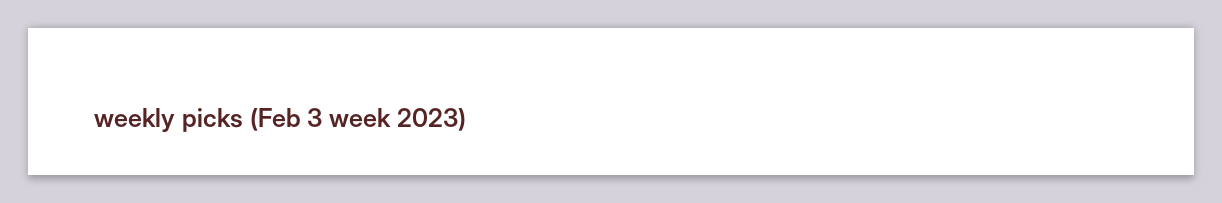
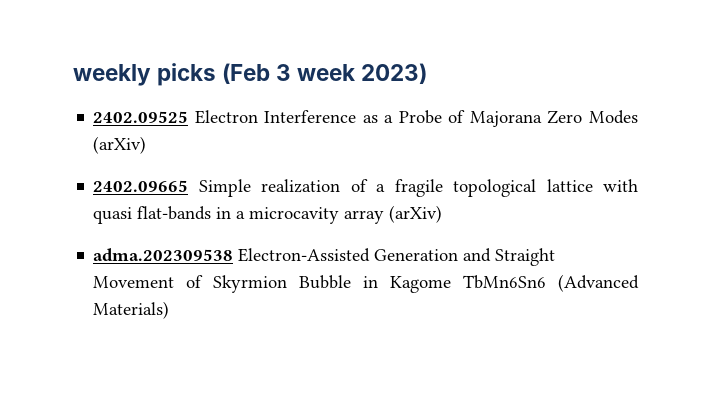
+ 2402.09525 Electron Interference as a Probe of Majorana Zero Modes (arXiv)
+ 2402.09665 Simple realization of a fragile topological lattice with quasi flat-bands in a microcavity array (arXiv)
+ adma.202309538 Electron-Assisted Generation and Straight Movement of Skyrmion Bubble in Kagome TbMn6Sn6 (Advanced Materials)

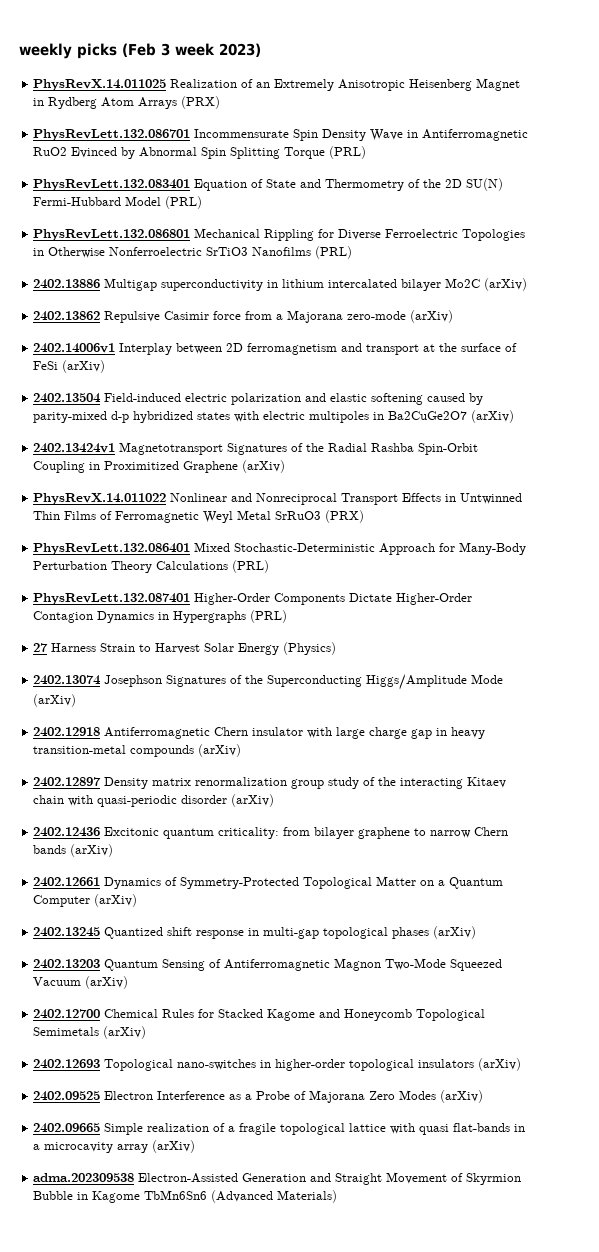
+ PhysRevX.14.011025 Realization of an Extremely Anisotropic Heisenberg Magnet in Rydberg Atom Arrays (PRX)
+ PhysRevLett.132.086701 Incommensurate Spin Density Wave in Antiferromagnetic RuO2 Evinced by Abnormal Spin Splitting Torque (PRL)
+ PhysRevLett.132.083401 Equation of State and Thermometry of the 2D SU(N) Fermi-Hubbard Model (PRL)
+ PhysRevLett.132.086801 Mechanical Rippling for Diverse Ferroelectric Topologies in Otherwise Nonferroelectric SrTiO3 Nanofilms (PRL)
+ 2402.13886 Multigap superconductivity in lithium intercalated bilayer Mo2C (arXiv)
+ 2402.13862 Repulsive Casimir force from a Majorana zero-mode (arXiv)
+ 2402.14006v1 Interplay between 2D ferromagnetism and transport at the surface of FeSi (arXiv)
+ 2402.13504 Field-induced electric polarization and elastic softening caused by parity-mixed d-p hybridized states with electric multipoles in Ba2CuGe2O7 (arXiv)
+ 2402.13424v1 Magnetotransport Signatures of the Radial Rashba Spin-Orbit Coupling in Proximitized Graphene (arXiv)
+ PhysRevX.14.011022 Nonlinear and Nonreciprocal Transport Effects in Untwinned Thin Films of Ferromagnetic Weyl Metal SrRuO3 (PRX)
+ PhysRevLett.132.086401 Mixed Stochastic-Deterministic Approach for Many-Body Perturbation Theory Calculations (PRL)
+ PhysRevLett.132.087401 Higher-Order Components Dictate Higher-Order Contagion Dynamics in Hypergraphs (PRL)
+ 27 Harness Strain to Harvest Solar Energy (Physics)
+ 2402.13074 Josephson Signatures of the Superconducting Higgs/Amplitude Mode (arXiv)
+ 2402.12918 Antiferromagnetic Chern insulator with large charge gap in heavy transition-metal compounds (arXiv)
+ 2402.12897 Density matrix renormalization group study of the interacting Kitaev chain with quasi-periodic disorder (arXiv)
+ 2402.12436 Excitonic quantum criticality: from bilayer graphene to narrow Chern bands (arXiv)
+ 2402.12661 Dynamics of Symmetry-Protected Topological Matter on a Quantum Computer (arXiv)
+ 2402.13245 Quantized shift response in multi-gap topological phases (arXiv)
+ 2402.13203 Quantum Sensing of Antiferromagnetic Magnon Two-Mode Squeezed Vacuum (arXiv)
+ 2402.12700 Chemical Rules for Stacked Kagome and Honeycomb Topological Semimetals (arXiv)
+ 2402.12693 Topological nano-switches in higher-order topological insulators (arXiv)

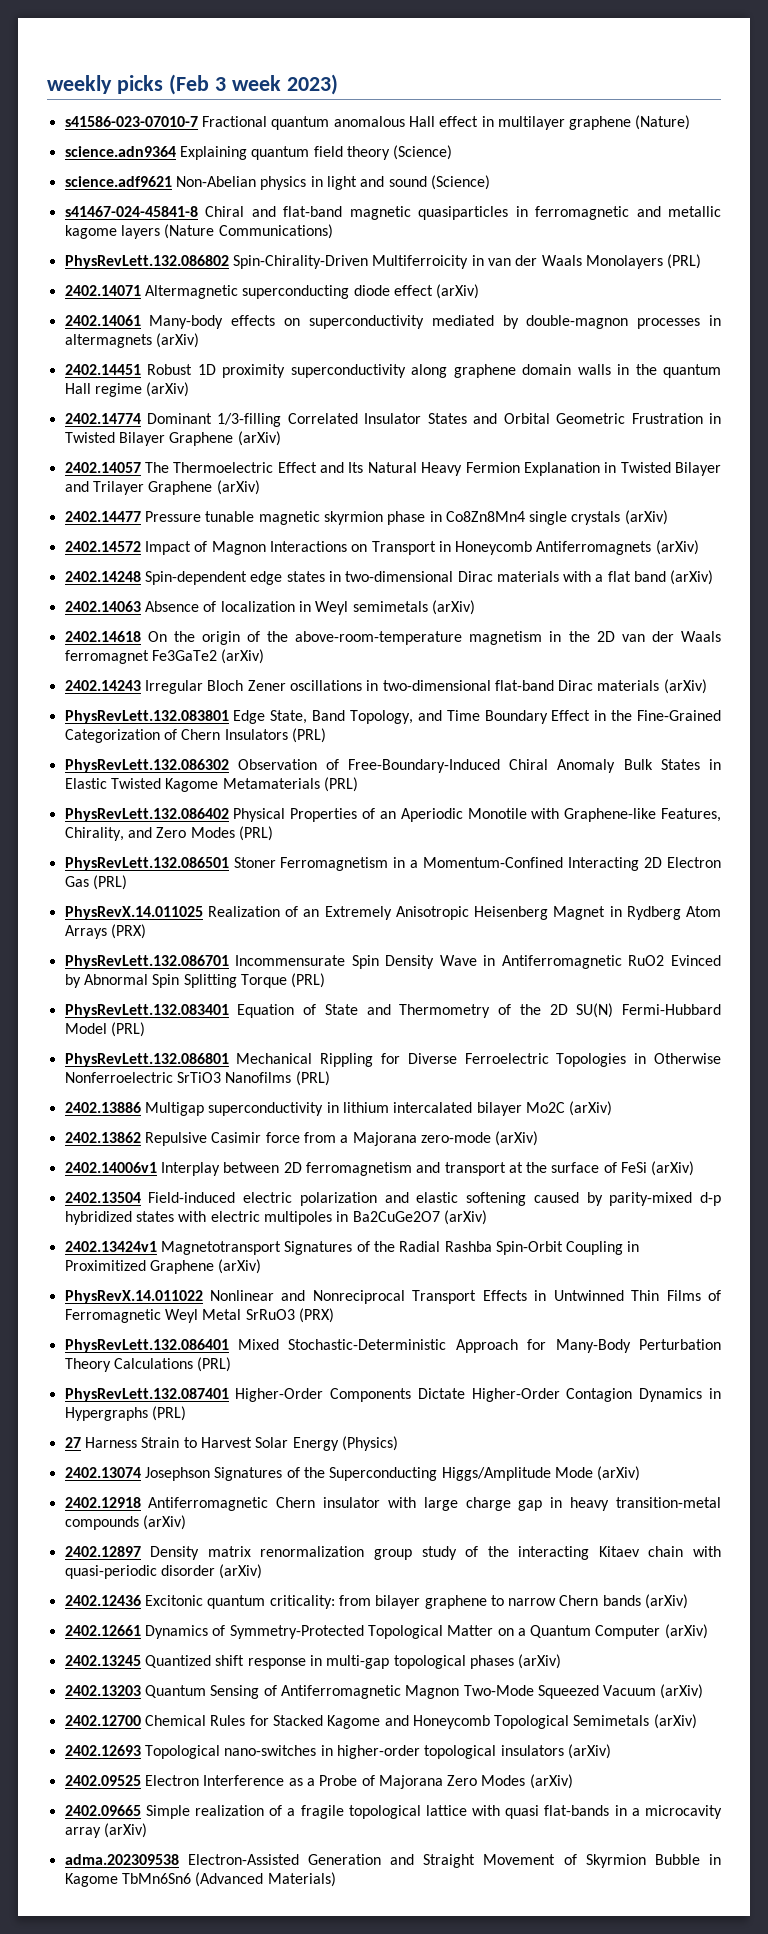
+ s41586-023-07010-7 Fractional quantum anomalous Hall effect in multilayer graphene (Nature)
+ science.adn9364 Explaining quantum field theory (Science)
+ science.adf9621 Non-Abelian physics in light and sound (Science)
+ s41467-024-45841-8 Chiral and flat-band magnetic quasiparticles in ferromagnetic and metallic kagome layers (Nature Communications)
+ PhysRevLett.132.086802 Spin-Chirality-Driven Multiferroicity in van der Waals Monolayers (PRL)
+ 2402.14071 Altermagnetic superconducting diode effect (arXiv)
+ 2402.14061 Many-body effects on superconductivity mediated by double-magnon processes in altermagnets (arXiv)
+ 2402.14451 Robust 1D proximity superconductivity along graphene domain walls in the quantum Hall regime (arXiv)
+ 2402.14774 Dominant 1/3-filling Correlated Insulator States and Orbital Geometric Frustration in Twisted Bilayer Graphene (arXiv)
+ 2402.14057 The Thermoelectric Effect and Its Natural Heavy Fermion Explanation in Twisted Bilayer and Trilayer Graphene (arXiv)
+ 2402.14477 Pressure tunable magnetic skyrmion phase in Co8Zn8Mn4 single crystals (arXiv)
+ 2402.14572 Impact of Magnon Interactions on Transport in Honeycomb Antiferromagnets (arXiv)
+ 2402.14248 Spin-dependent edge states in two-dimensional Dirac materials with a flat band (arXiv)
+ 2402.14063 Absence of localization in Weyl semimetals (arXiv)
+ 2402.14618 On the origin of the above-room-temperature magnetism in the 2D van der Waals ferromagnet Fe3GaTe2 (arXiv)
+ 2402.14243 Irregular Bloch Zener oscillations in two-dimensional flat-band Dirac materials (arXiv)
+ PhysRevLett.132.083801 Edge State, Band Topology, and Time Boundary Effect in the Fine-Grained Categorization of Chern Insulators (PRL)
+ PhysRevLett.132.086302 Observation of Free-Boundary-Induced Chiral Anomaly Bulk States in Elastic Twisted Kagome Metamaterials (PRL)
+ PhysRevLett.132.086402 Physical Properties of an Aperiodic Monotile with Graphene-like Features, Chirality, and Zero Modes (PRL)
+ PhysRevLett.132.086501 Stoner Ferromagnetism in a Momentum-Confined Interacting 2D Electron Gas (PRL)

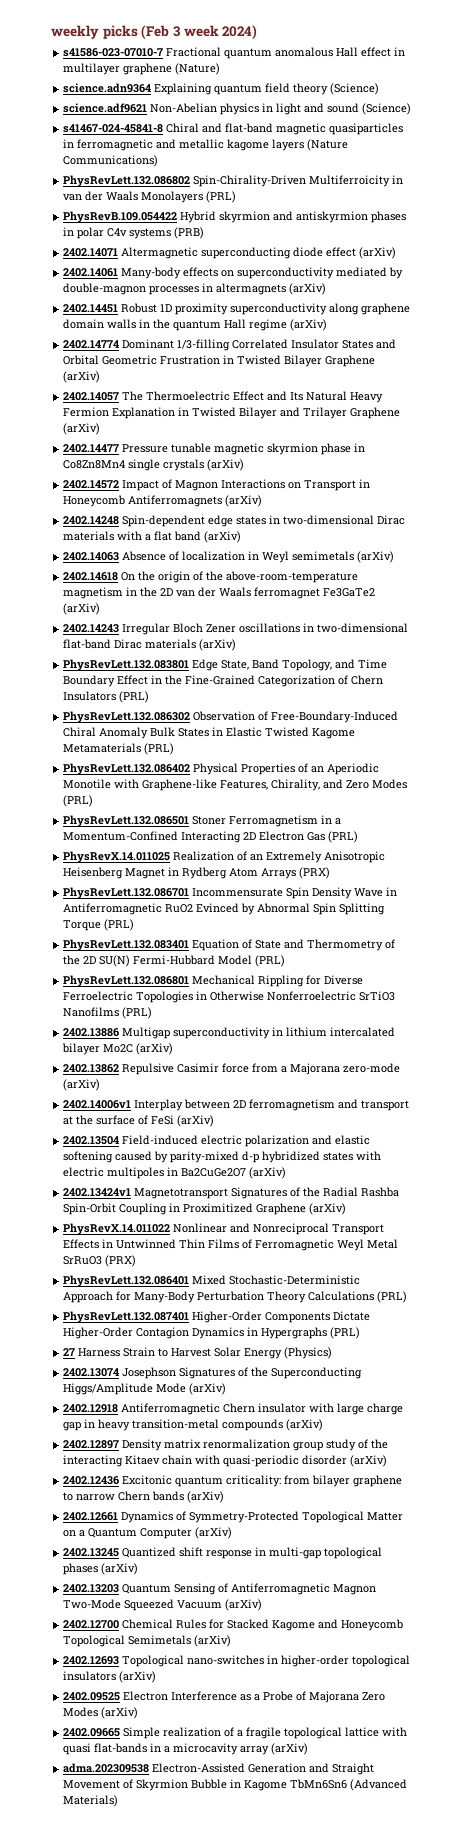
- weekly picks (Feb 3 week 2023)
+ weekly picks (Feb 3 week 2024)
+ PhysRevB.109.054422 Hybrid skyrmion and antiskyrmion phases in polar C4v systems (PRB)

